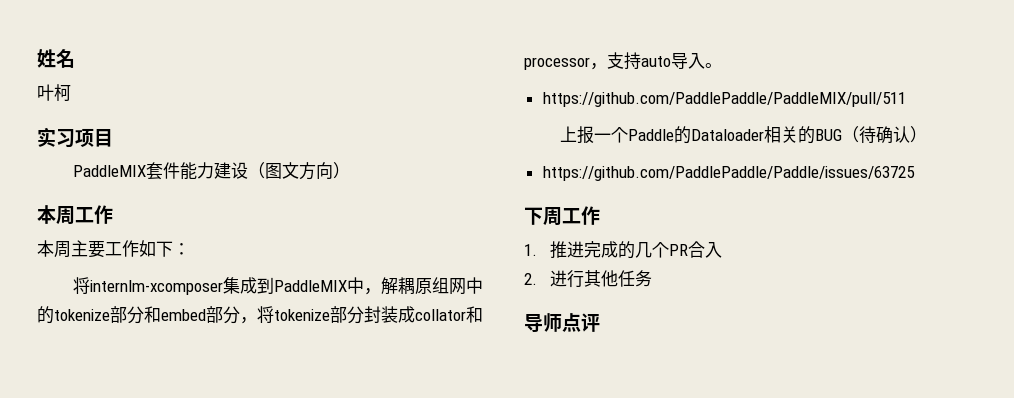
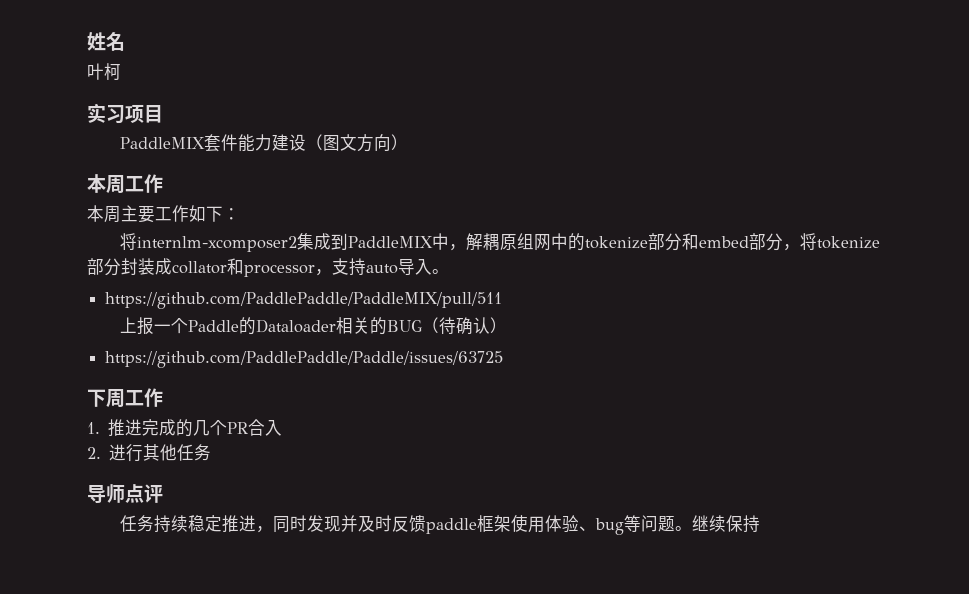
- 将internlm-xcomposer集成到PaddleMIX中，解耦原组网中的tokenize部分和embed部分，将tokenize部分封装成collator和processor，支持auto导入。
+ 将internlm-xcomposer2集成到PaddleMIX中，解耦原组网中的tokenize部分和embed部分，将tokenize部分封装成collator和processor，支持auto导入。
+ 任务持续稳定推进，同时发现并及时反馈paddle框架使用体验、bug等问题。继续保持

